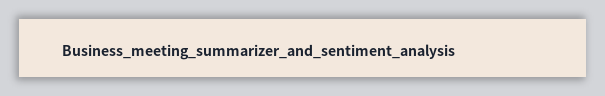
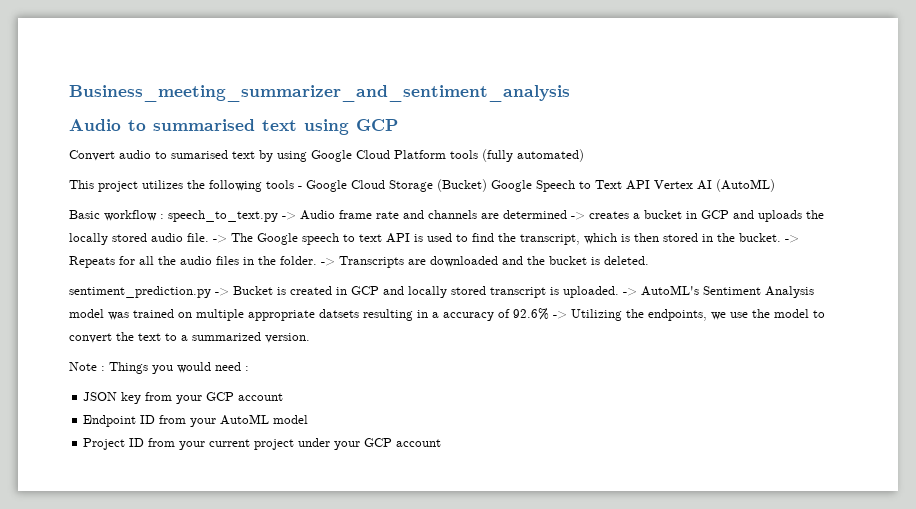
+ Audio to summarised text using GCP
+ Convert audio to sumarised text by using Google Cloud Platform tools (fully automated)
+ This project utilizes the following tools - Google Cloud Storage (Bucket) Google Speech to Text API Vertex AI (AutoML)
+ Basic workflow : speech_to_text.py -> Audio frame rate and channels are determined -> creates a bucket in GCP and uploads the locally stored audio file. -> The Google speech to text API is used to find the transcript, which is then stored in the bucket. -> Repeats for all the audio files in the folder. -> Transcripts are downloaded and the bucket is deleted.
+ sentiment_prediction.py -> Bucket is created in GCP and locally stored transcript is uploaded. -> AutoML's Sentiment Analysis model was trained on multiple appropriate datsets resulting in a accuracy of 92.6% -> Utilizing the endpoints, we use the model to convert the text to a summarized version.
+ Note : Things you would need :
+ JSON key from your GCP account
+ Endpoint ID from your AutoML model
+ Project ID from your current project under your GCP account

